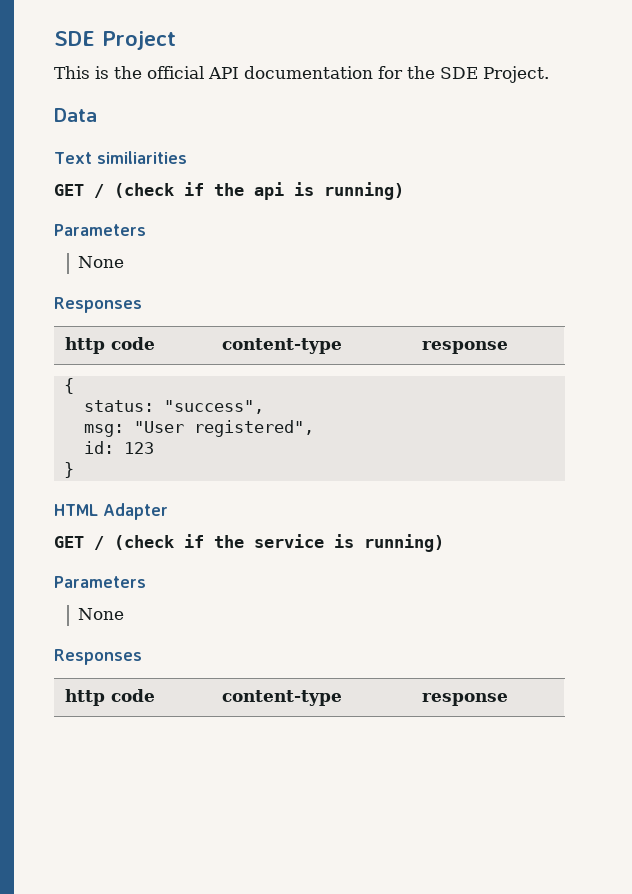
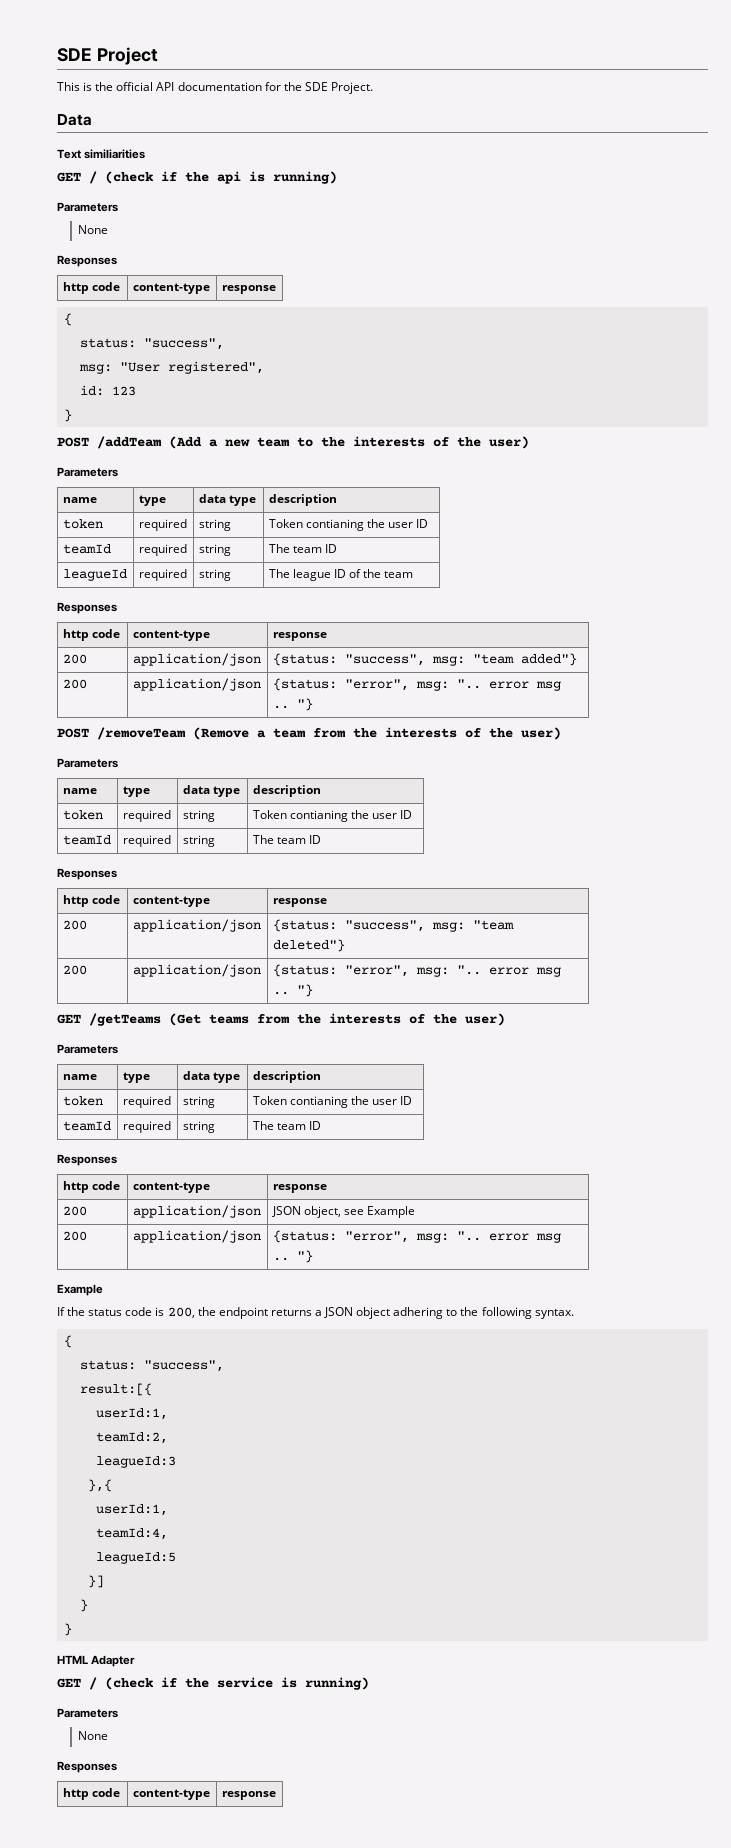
+ POST /addTeam (Add a new team to the interests of the user)
+ Parameters
+ name | type | data type | description
+ token | required | string | Token contianing the user ID
+ teamId | required | string | The team ID
+ leagueId | required | string | The league ID of the team
+ Responses
+ http code | content-type | response
+ 200 | application/json | {status: "success", msg: "team added"}
+ 200 | application/json | {status: "error", msg: ".. error msg .. "}
+ POST /removeTeam (Remove a team from the interests of the user)
+ Parameters
+ name | type | data type | description
+ token | required | string | Token contianing the user ID
+ teamId | required | string | The team ID
+ Responses
+ http code | content-type | response
+ 200 | application/json | {status: "success", msg: "team deleted"}
+ 200 | application/json | {status: "error", msg: ".. error msg .. "}
+ GET /getTeams (Get teams from the interests of the user)
+ Parameters
+ name | type | data type | description
+ token | required | string | Token contianing the user ID
+ teamId | required | string | The team ID
+ Responses
+ http code | content-type | response
+ 200 | application/json | JSON object, see Example
+ 200 | application/json | {status: "error", msg: ".. error msg .. "}
+ Example
+ If the status code is 200, the endpoint returns a JSON object adhering to the following syntax.
+ {
+ status: "success",
+ result:[{
+ userId:1,
+ teamId:2,
+ leagueId:3
+ },{
+ userId:1,
+ teamId:4,
+ leagueId:5
+ }]
+ }
+ }

